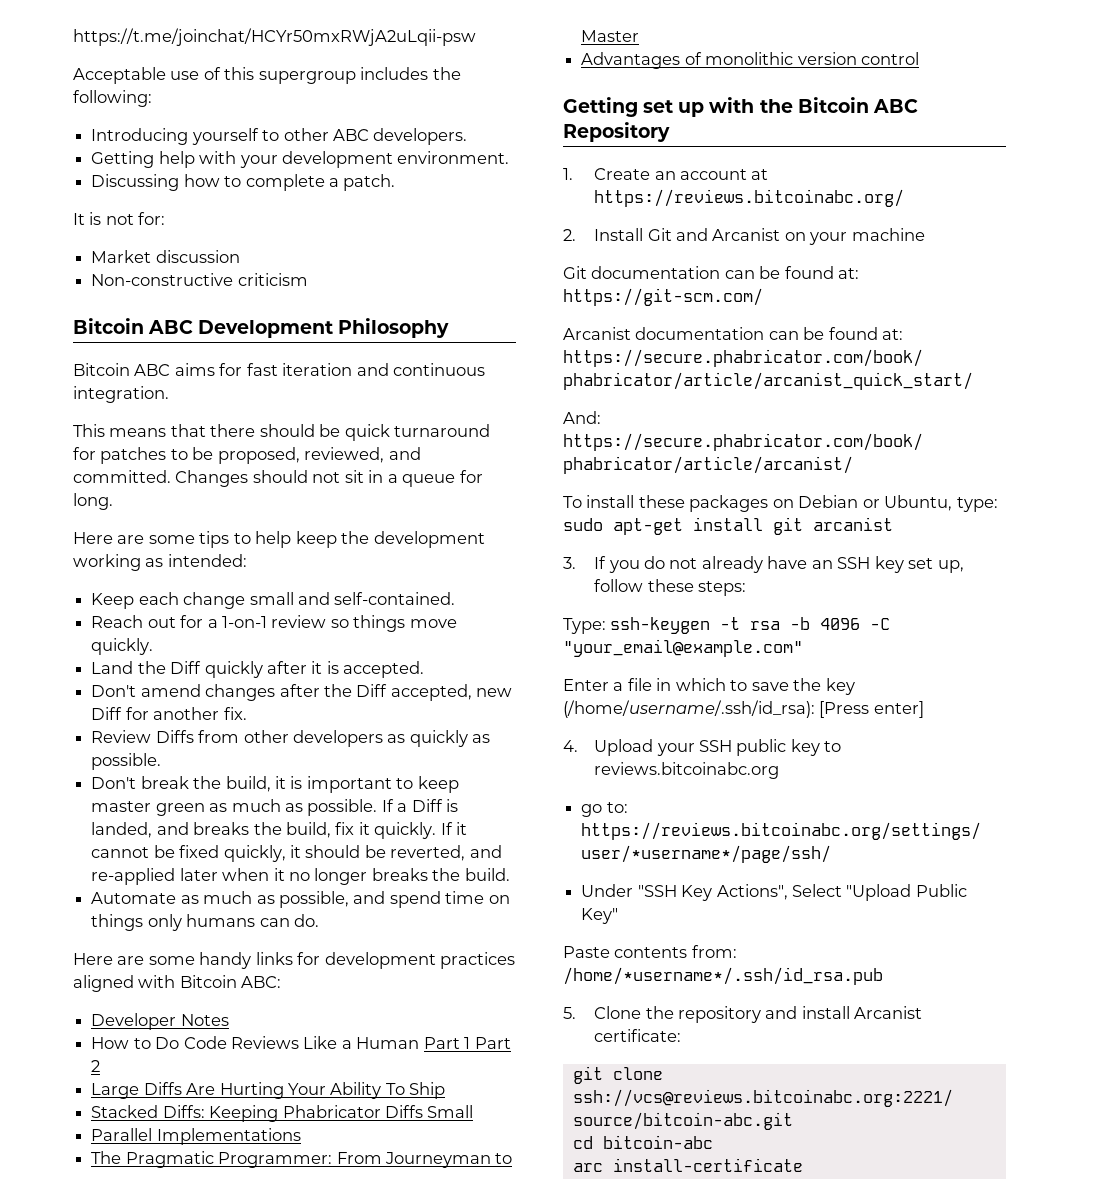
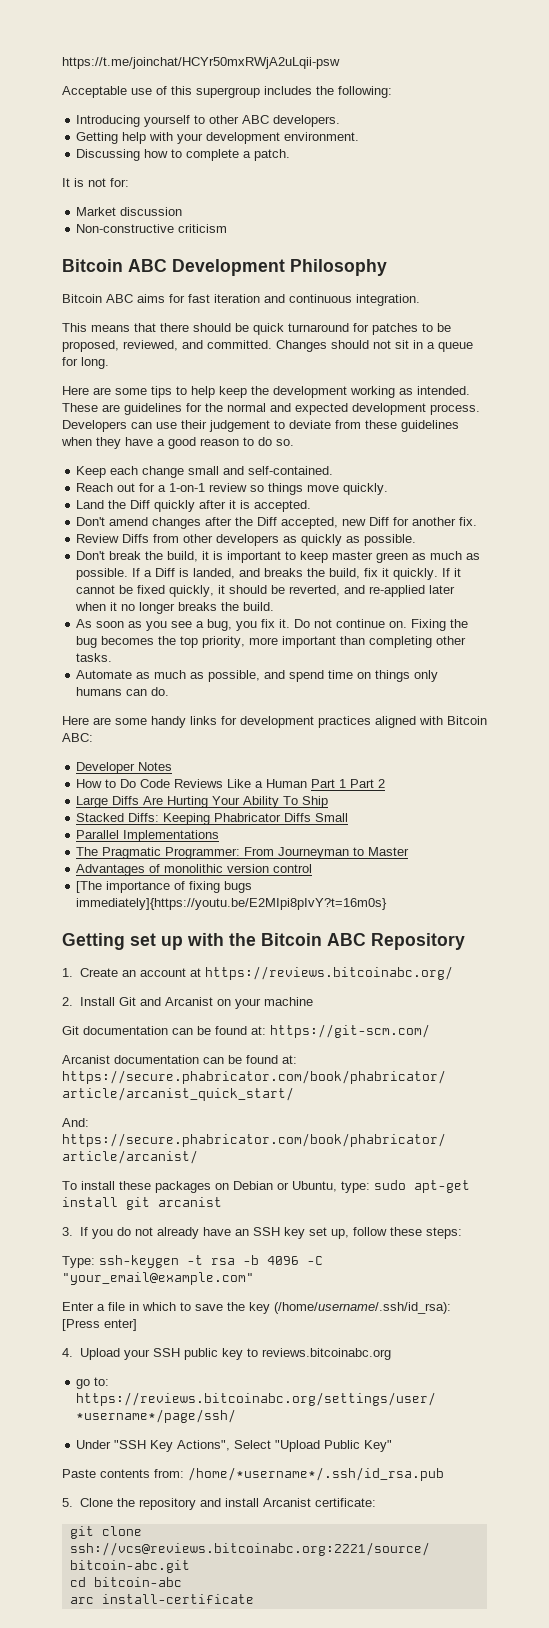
- Here are some tips to help keep the development working as intended:
+ Here are some tips to help keep the development working as intended. These are guidelines for the normal and expected development process. Developers can use their judgement to deviate from these guidelines when they have a good reason to do so.
+ As soon as you see a bug, you fix it. Do not continue on. Fixing the bug becomes the top priority, more important than completing other tasks.
+ [The importance of fixing bugs immediately]{https://youtu.be/E2MIpi8pIvY?t=16m0s}

